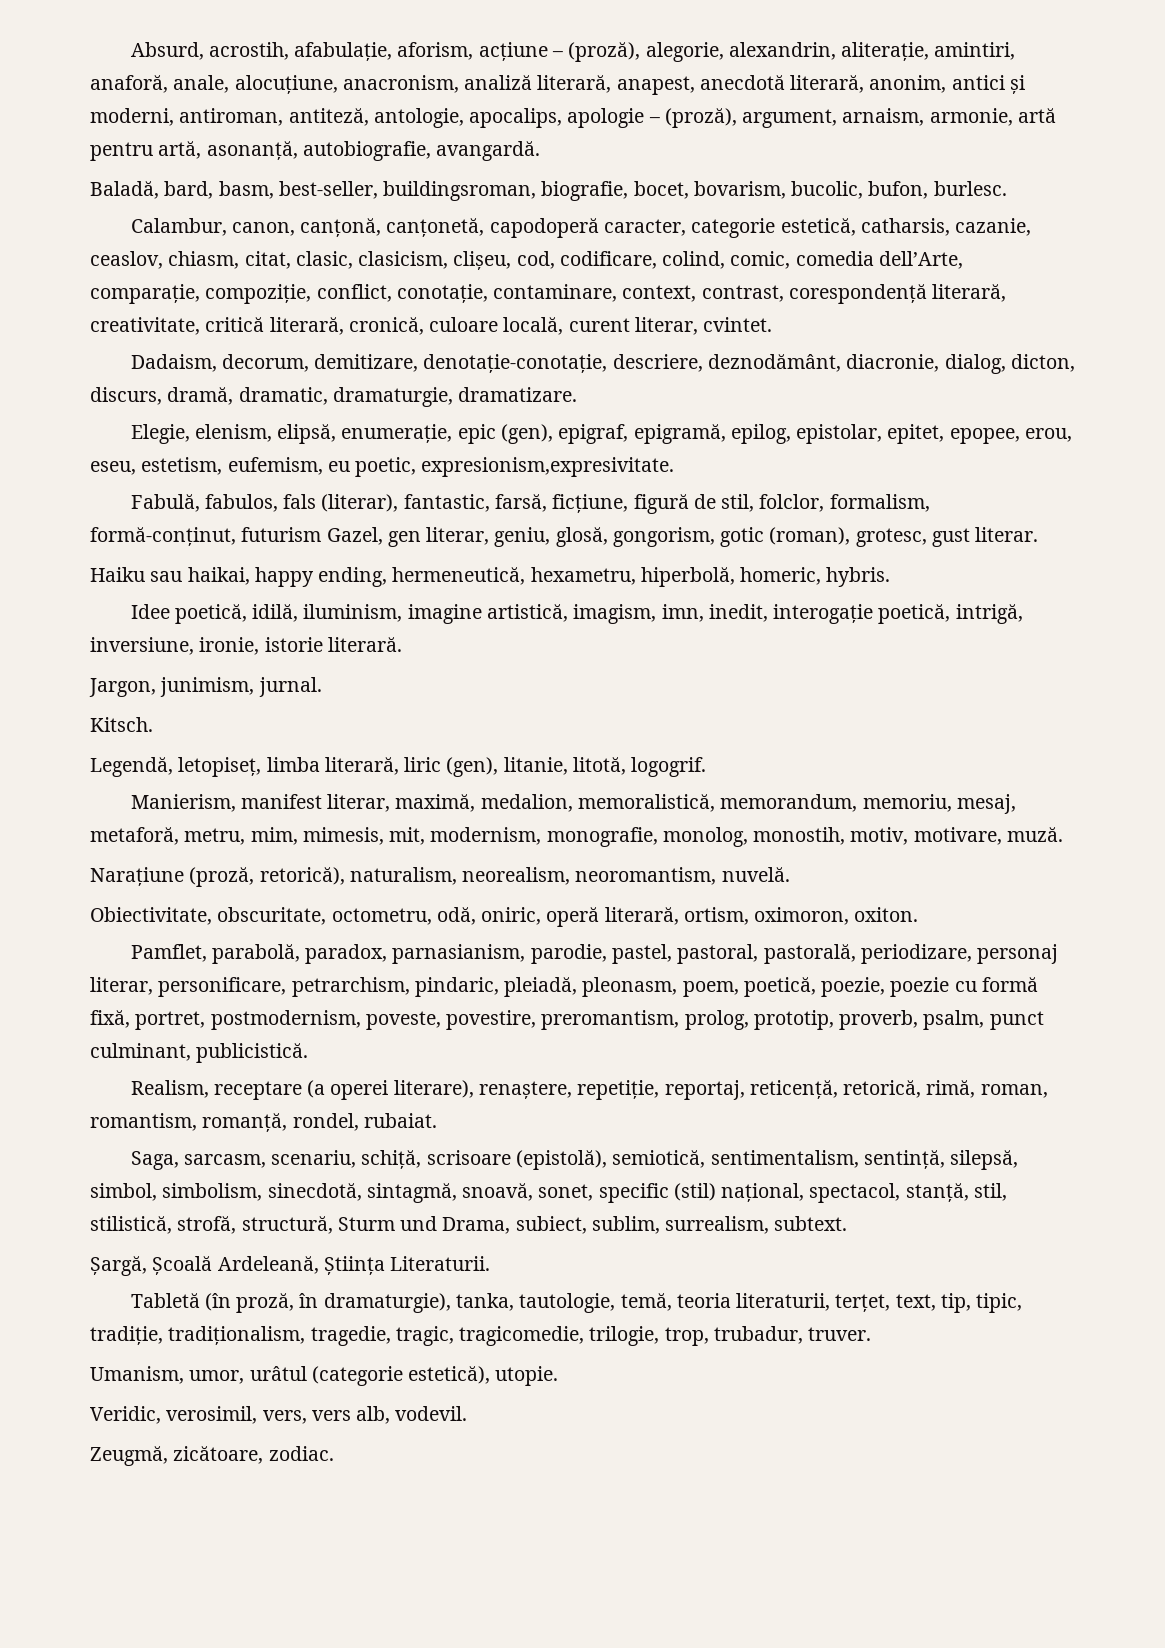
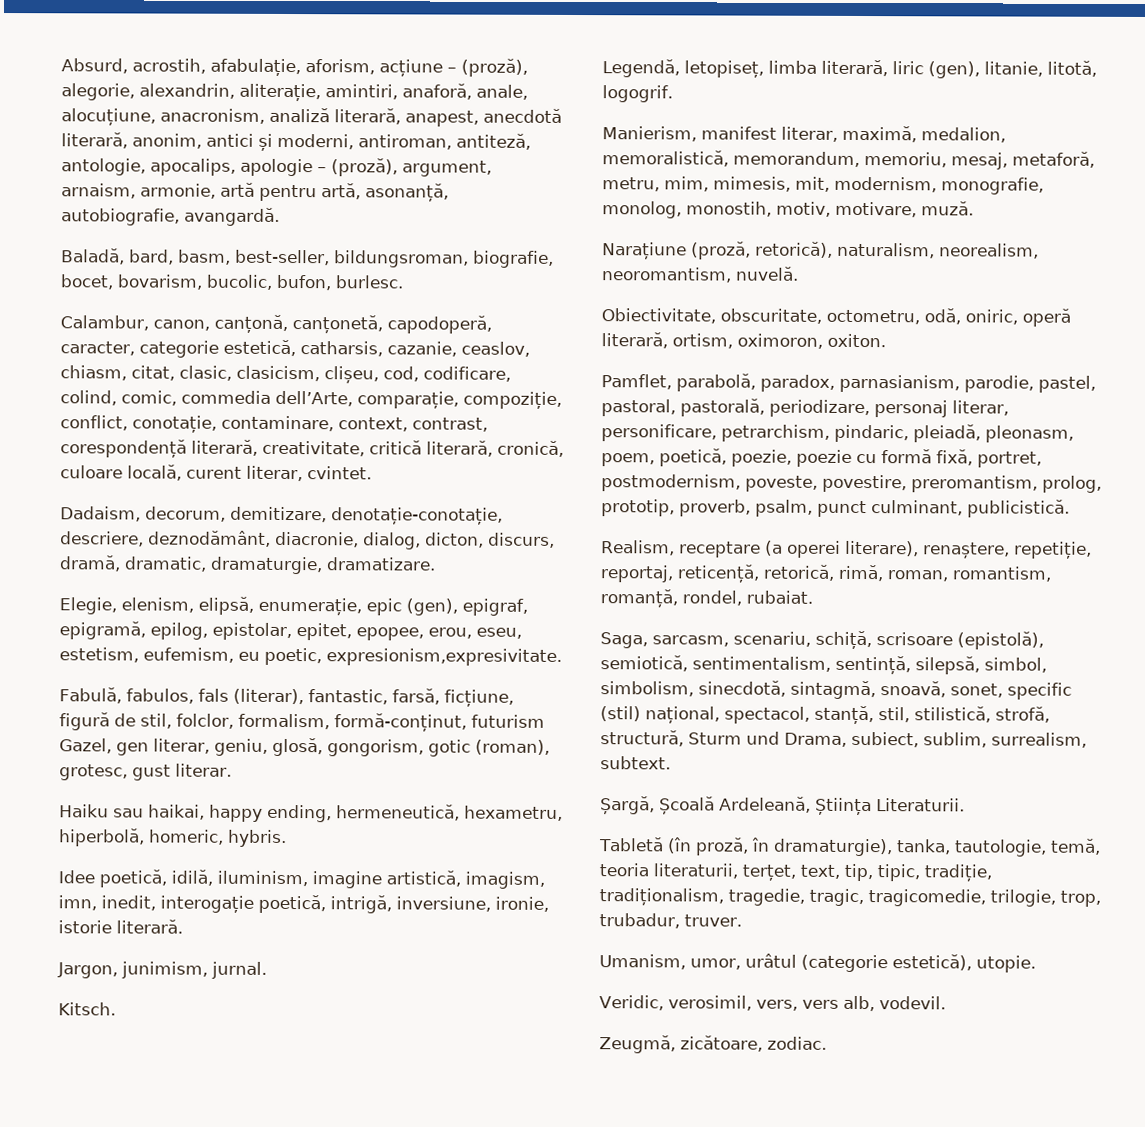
- Baladă, bard, basm, best-seller, buildingsroman, biografie, bocet, bovarism, bucolic, bufon, burlesc.
+ Baladă, bard, basm, best-seller, bildungsroman, biografie, bocet, bovarism, bucolic, bufon, burlesc.
- Calambur, canon, canțonă, canțonetă, capodoperă caracter, categorie estetică, catharsis, cazanie, ceaslov, chiasm, citat, clasic, clasicism, clișeu, cod, codificare, colind, comic, comedia dell’Arte, comparație, compoziție, conflict, conotație, contaminare, context, contrast, corespondență literară, creativitate, critică literară, cronică, culoare locală, curent literar, cvintet.
+ Calambur, canon, canțonă, canțonetă, capodoperă, caracter, categorie estetică, catharsis, cazanie, ceaslov, chiasm, citat, clasic, clasicism, clișeu, cod, codificare, colind, comic, commedia dell’Arte, comparație, compoziție, conflict, conotație, contaminare, context, contrast, corespondență literară, creativitate, critică literară, cronică, culoare locală, curent literar, cvintet.

